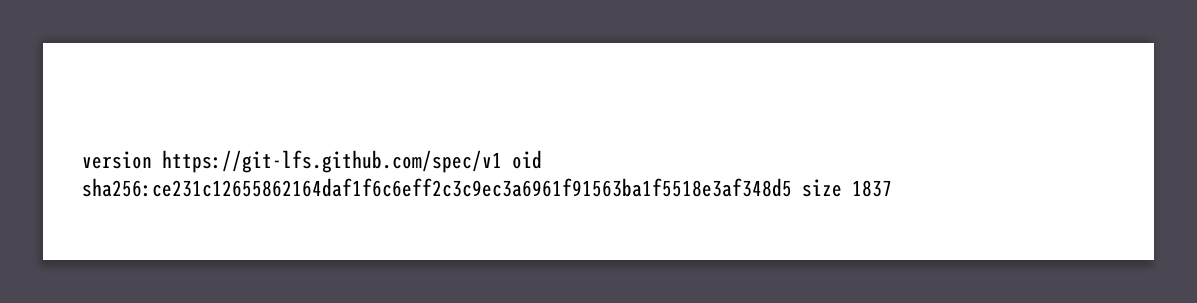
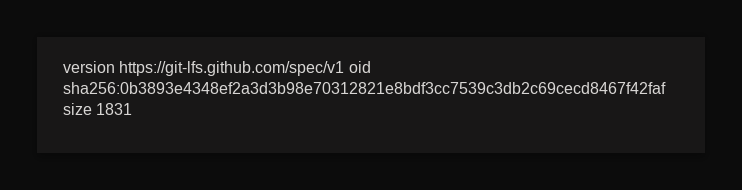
- version https://git-lfs.github.com/spec/v1 oid sha256:ce231c12655862164daf1f6c6eff2c3c9ec3a6961f91563ba1f5518e3af348d5 size 1837
+ version https://git-lfs.github.com/spec/v1 oid sha256:0b3893e4348ef2a3d3b98e70312821e8bdf3cc7539c3db2c69cecd8467f42faf size 1831

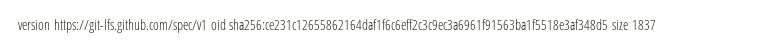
- version https://git-lfs.github.com/spec/v1 oid sha256:0b3893e4348ef2a3d3b98e70312821e8bdf3cc7539c3db2c69cecd8467f42faf size 1831
+ version https://git-lfs.github.com/spec/v1 oid sha256:ce231c12655862164daf1f6c6eff2c3c9ec3a6961f91563ba1f5518e3af348d5 size 1837

